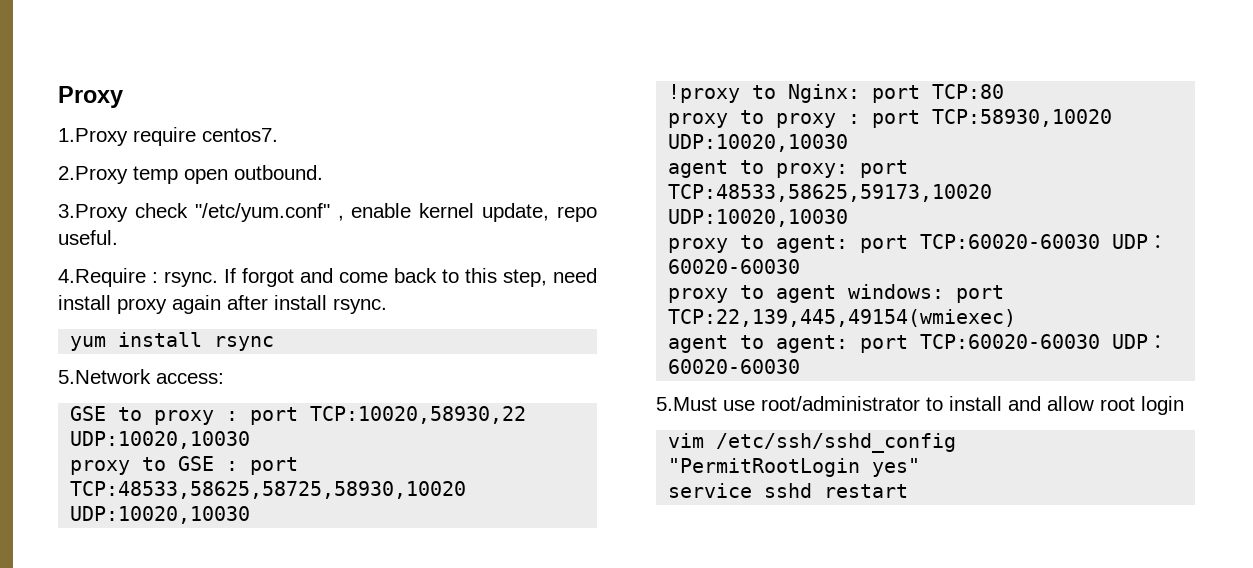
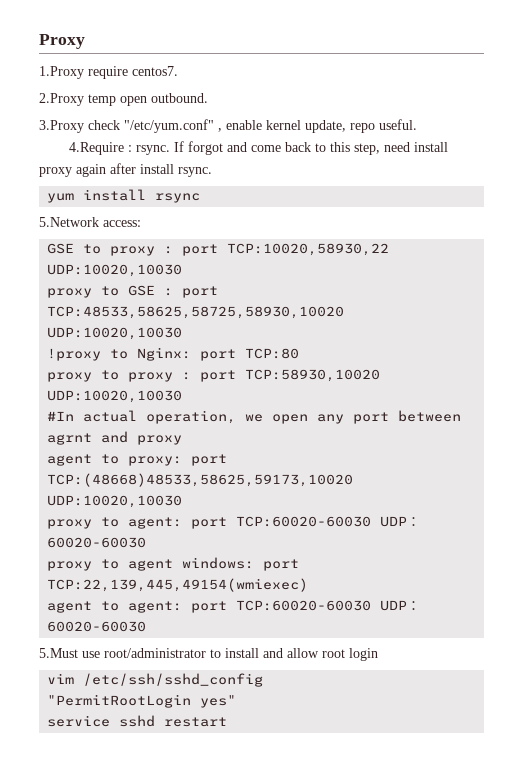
+ #In actual operation, we open any port between agrnt and proxy
- agent to proxy: port TCP:48533,58625,59173,10020 UDP:10020,10030
+ agent to proxy: port TCP:(48668)48533,58625,59173,10020 UDP:10020,10030

